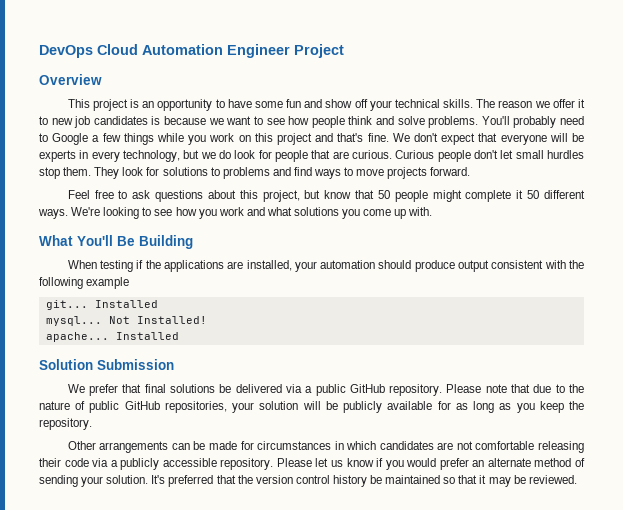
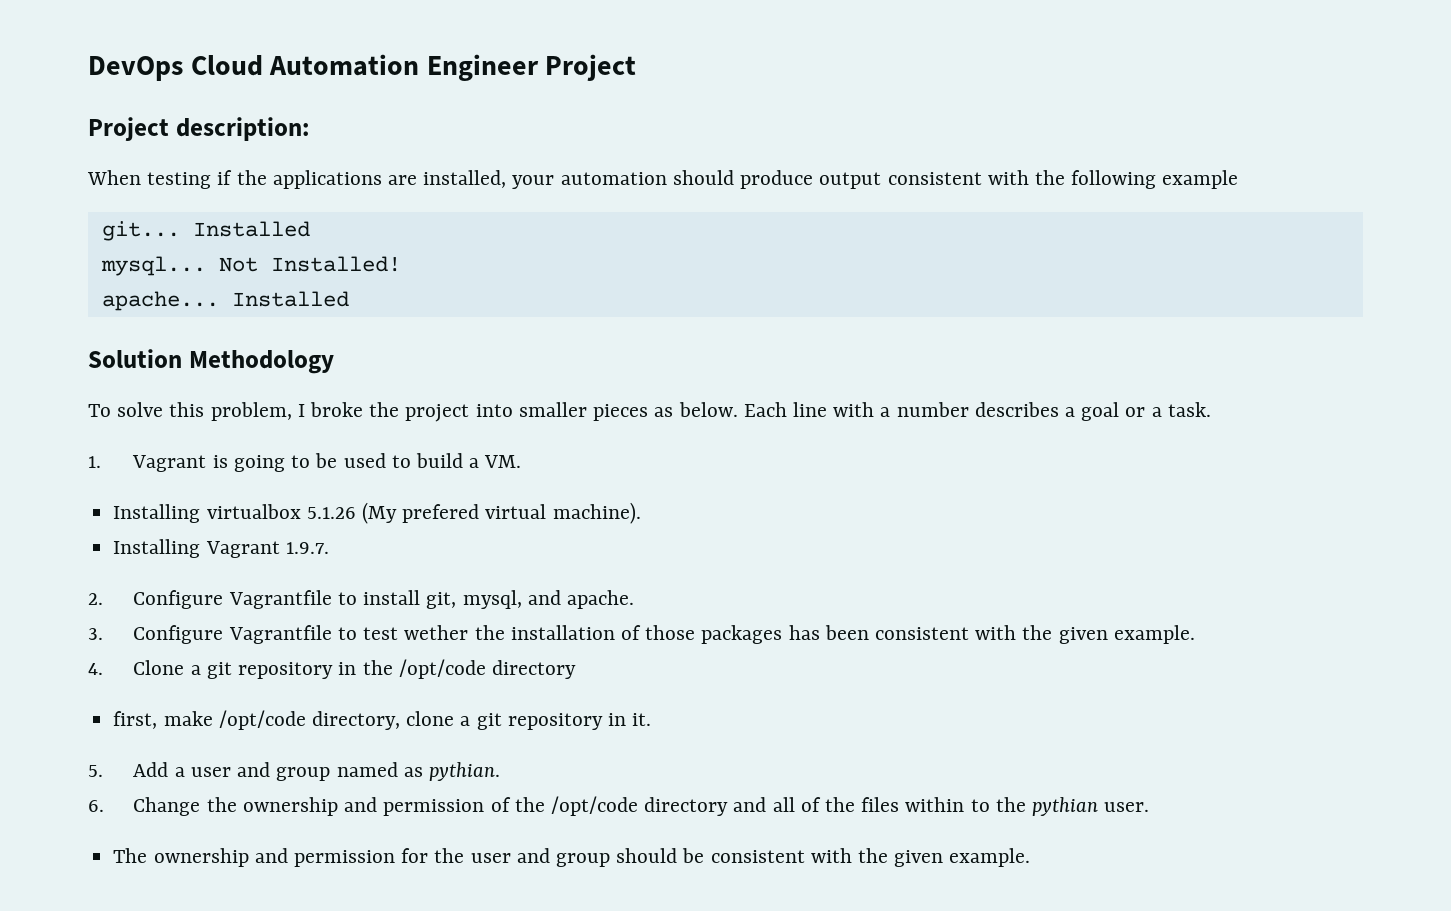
- Overview
- This project is an opportunity to have some fun and show off your technical skills. The reason we offer it to new job candidates is because we want to see how people think and solve problems. You'll probably need to Google a few things while you work on this project and that's fine. We don't expect that everyone will be experts in every technology, but we do look for people that are curious. Curious people don't let small hurdles stop them. They look for solutions to problems and find ways to move projects forward.
- Feel free to ask questions about this project, but know that 50 people might complete it 50 different ways. We're looking to see how you work and what solutions you come up with.
- What You'll Be Building
+ Project description:
- Solution Submission
- We prefer that final solutions be delivered via a public GitHub repository. Please note that due to the nature of public GitHub repositories, your solution will be publicly available for as long as you keep the repository.
- Other arrangements can be made for circumstances in which candidates are not comfortable releasing their code via a publicly accessible repository. Please let us know if you would prefer an alternate method of sending your solution. It's preferred that the version control history be maintained so that it may be reviewed.
+ Solution Methodology
+ To solve this problem, I broke the project into smaller pieces as below. Each line with a number describes a goal or a task.
+ 1. Vagrant is going to be used to build a VM.
+ Installing virtualbox 5.1.26 (My prefered virtual machine).
+ Installing Vagrant 1.9.7.
+ 2. Configure Vagrantfile to install git, mysql, and apache.
+ 3. Configure Vagrantfile to test wether the installation of those packages has been consistent with the given example.
+ 4. Clone a git repository in the /opt/code directory
+ first, make /opt/code directory, clone a git repository in it.
+ 5. Add a user and group named as pythian.
+ 6. Change the ownership and permission of the /opt/code directory and all of the files within to the pythian user.
+ The ownership and permission for the user and group should be consistent with the given example.

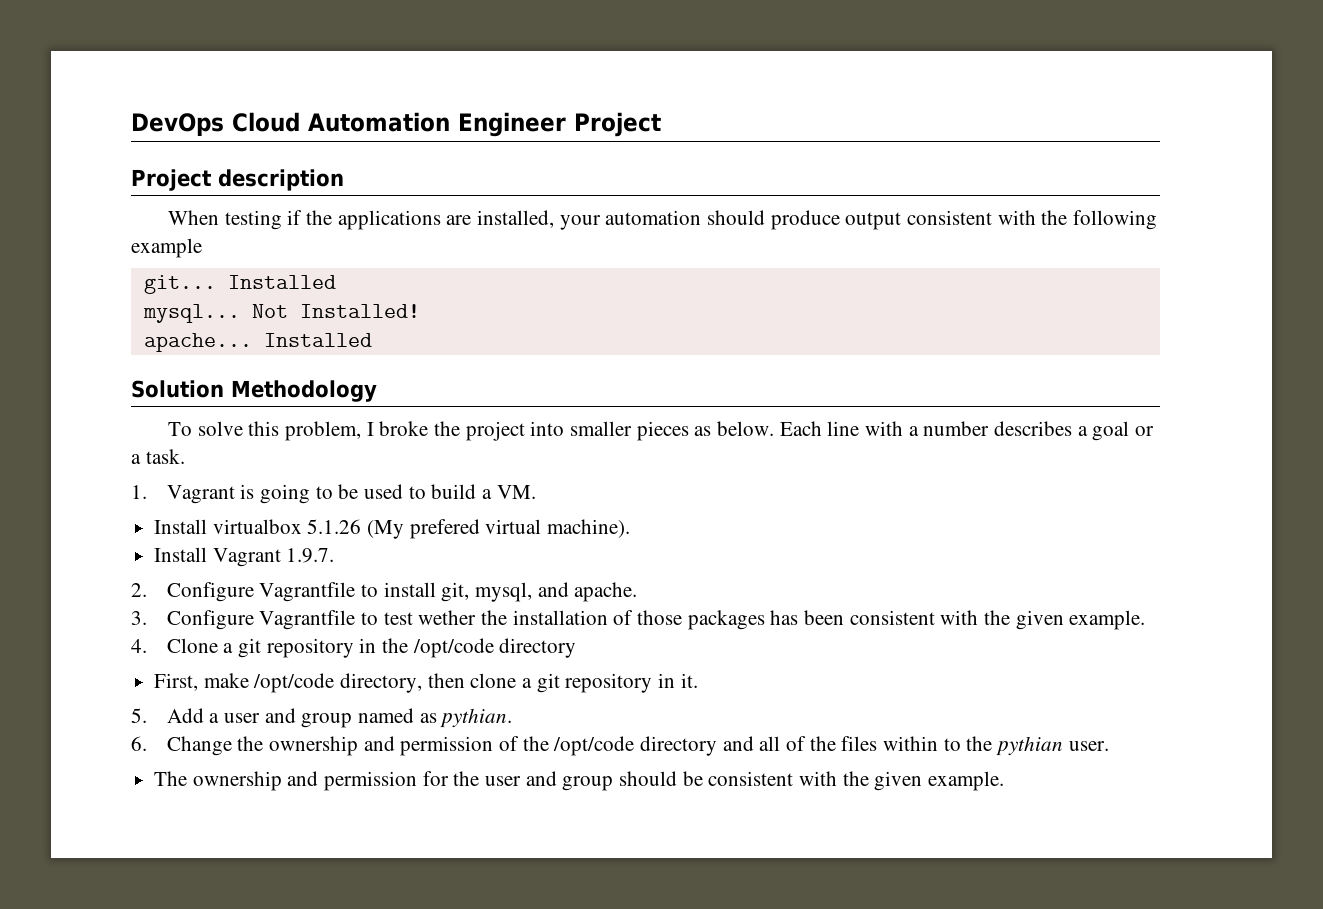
- Project description:
+ Project description
- Installing virtualbox 5.1.26 (My prefered virtual machine).
+ Install virtualbox 5.1.26 (My prefered virtual machine).
- Installing Vagrant 1.9.7.
+ Install Vagrant 1.9.7.
- first, make /opt/code directory, clone a git repository in it.
+ First, make /opt/code directory, then clone a git repository in it.

